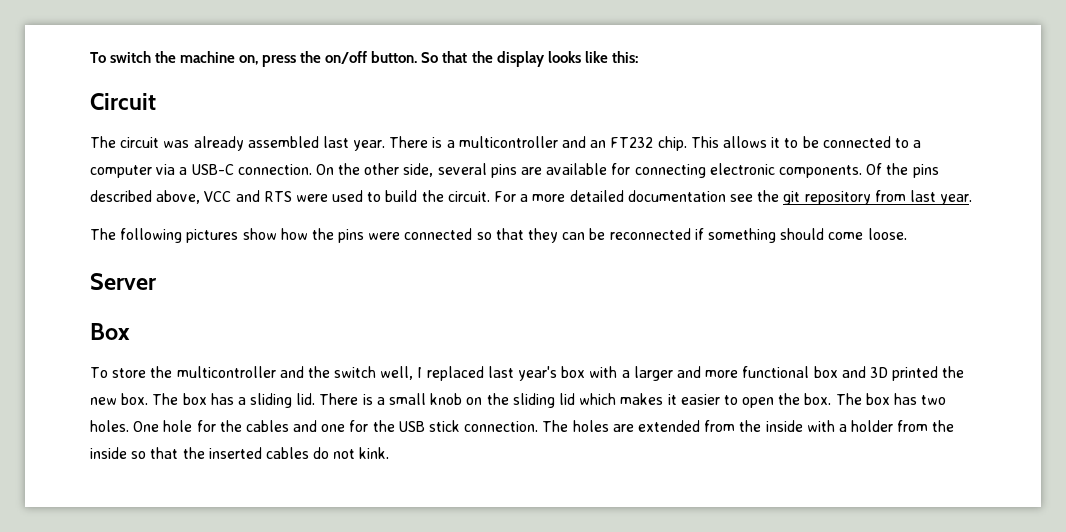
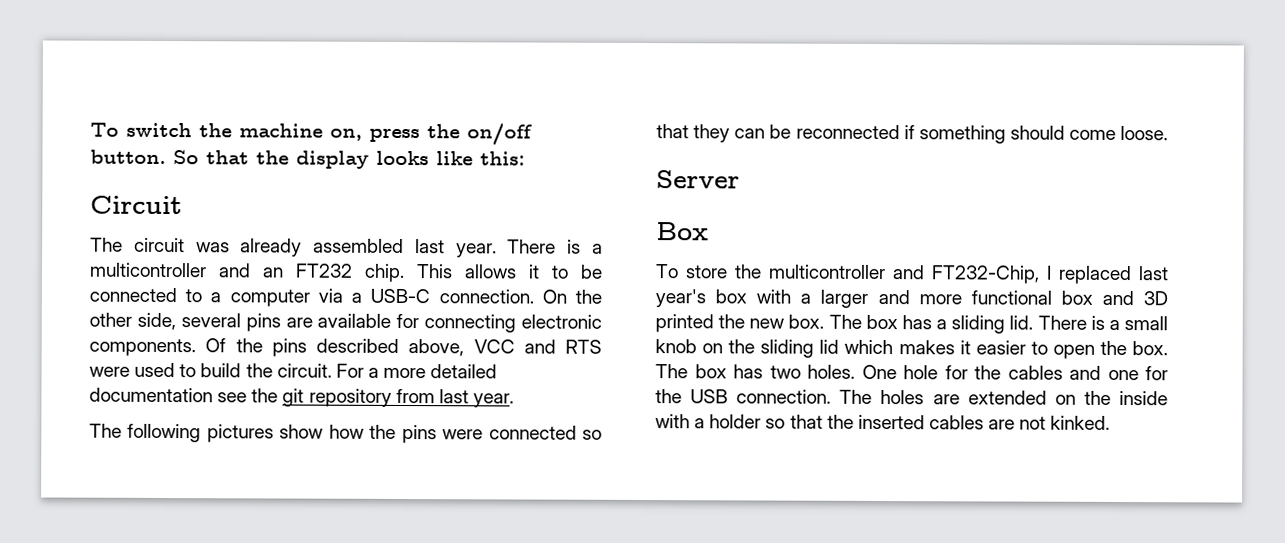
- To store the multicontroller and the switch well, I replaced last year's box with a larger and more functional box and 3D printed the new box.
+ To store the multicontroller and FT232-Chip, I replaced last year's box with a larger and more functional box and 3D printed the new box.
- One hole for the cables and one for the USB stick connection.
+ One hole for the cables and one for the USB connection.
- The holes are extended from the inside with a holder from the inside so that the inserted cables do not kink.
+ The holes are extended on the inside with a holder so that the inserted cables are not kinked.

